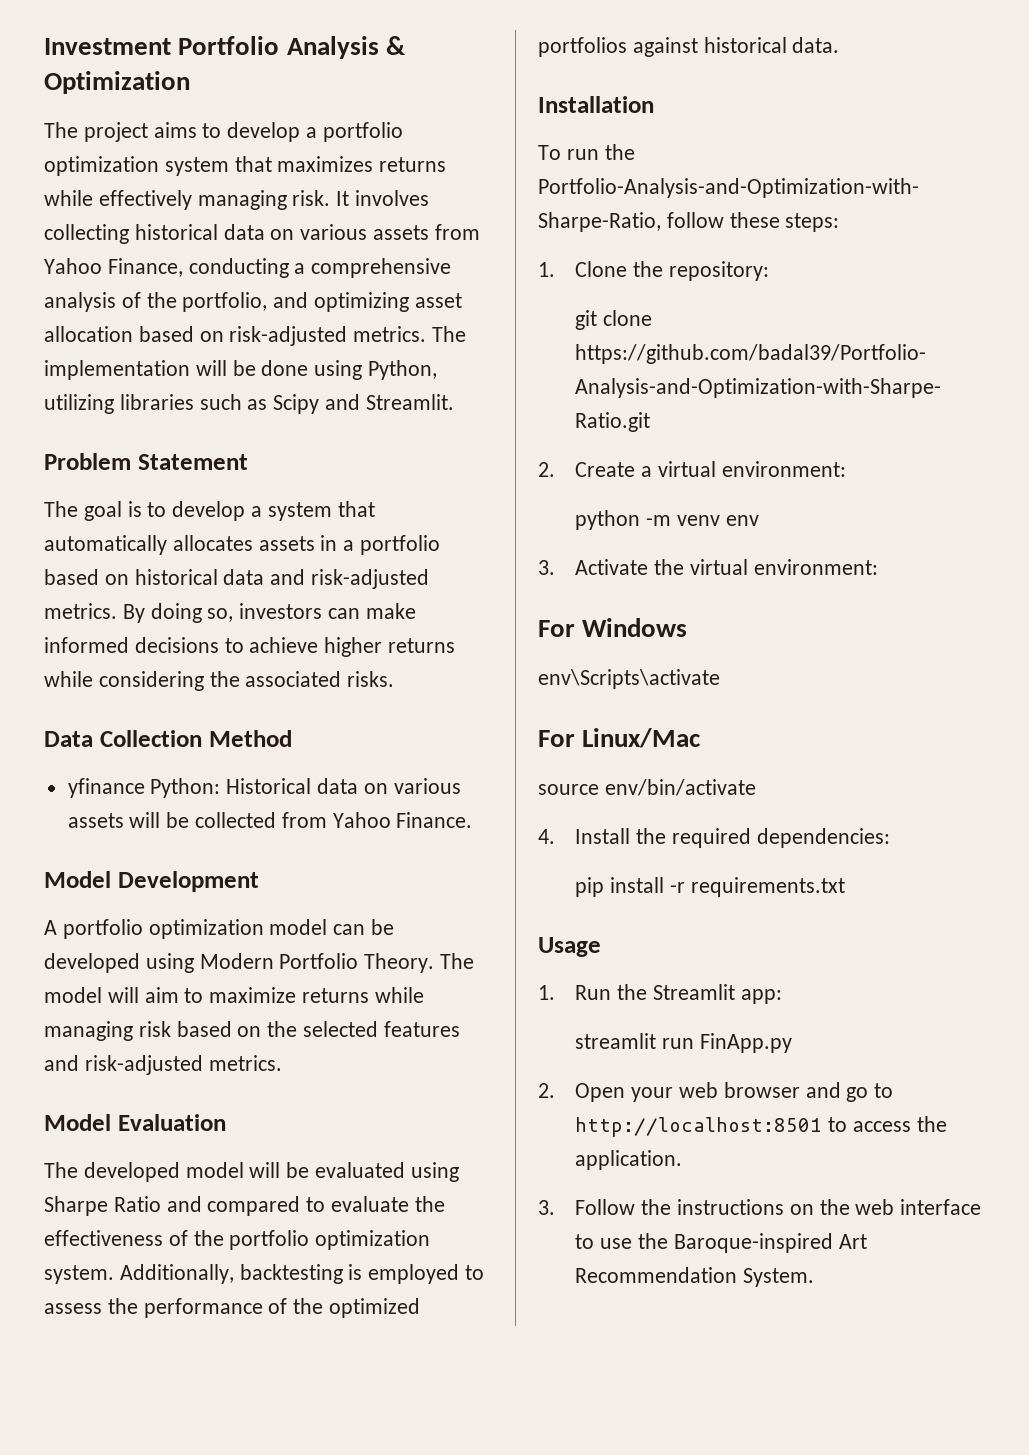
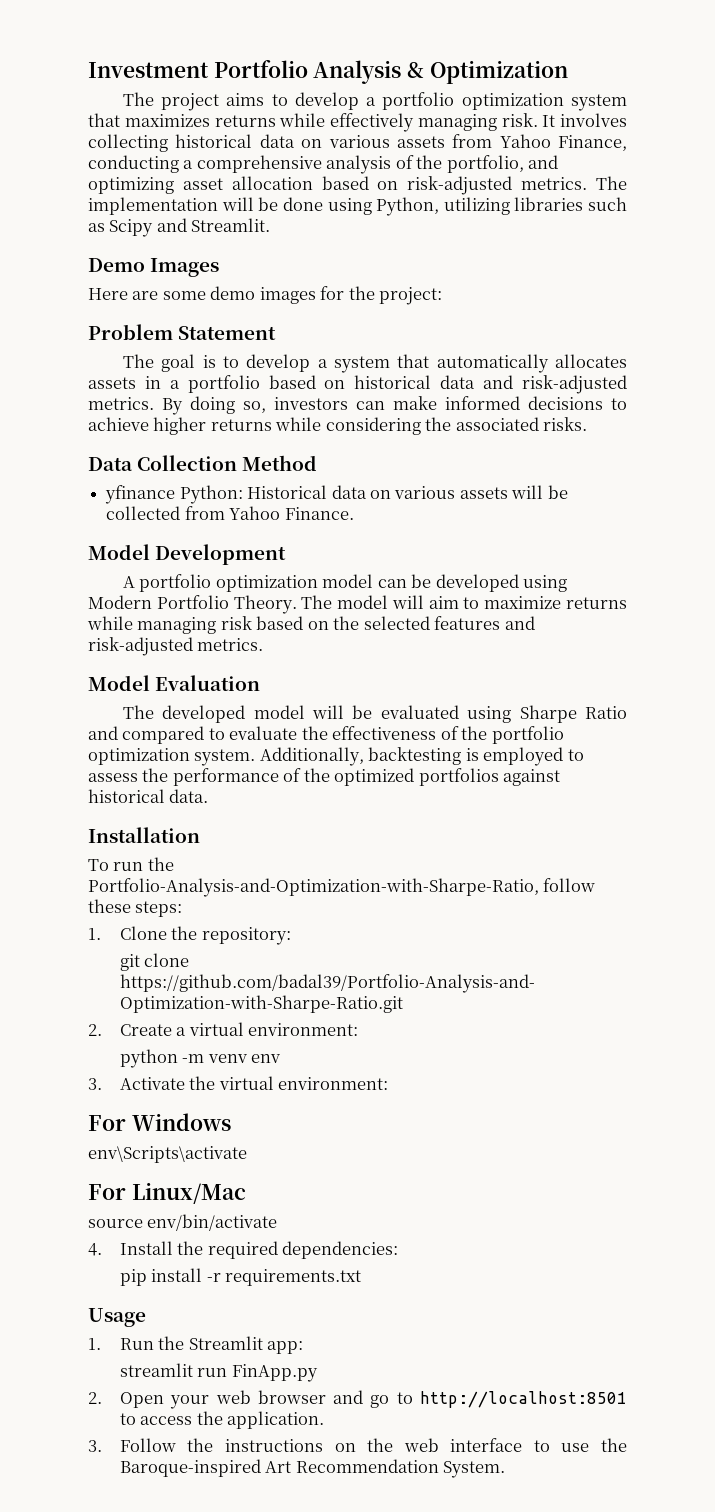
+ Demo Images
+ Here are some demo images for the project:

